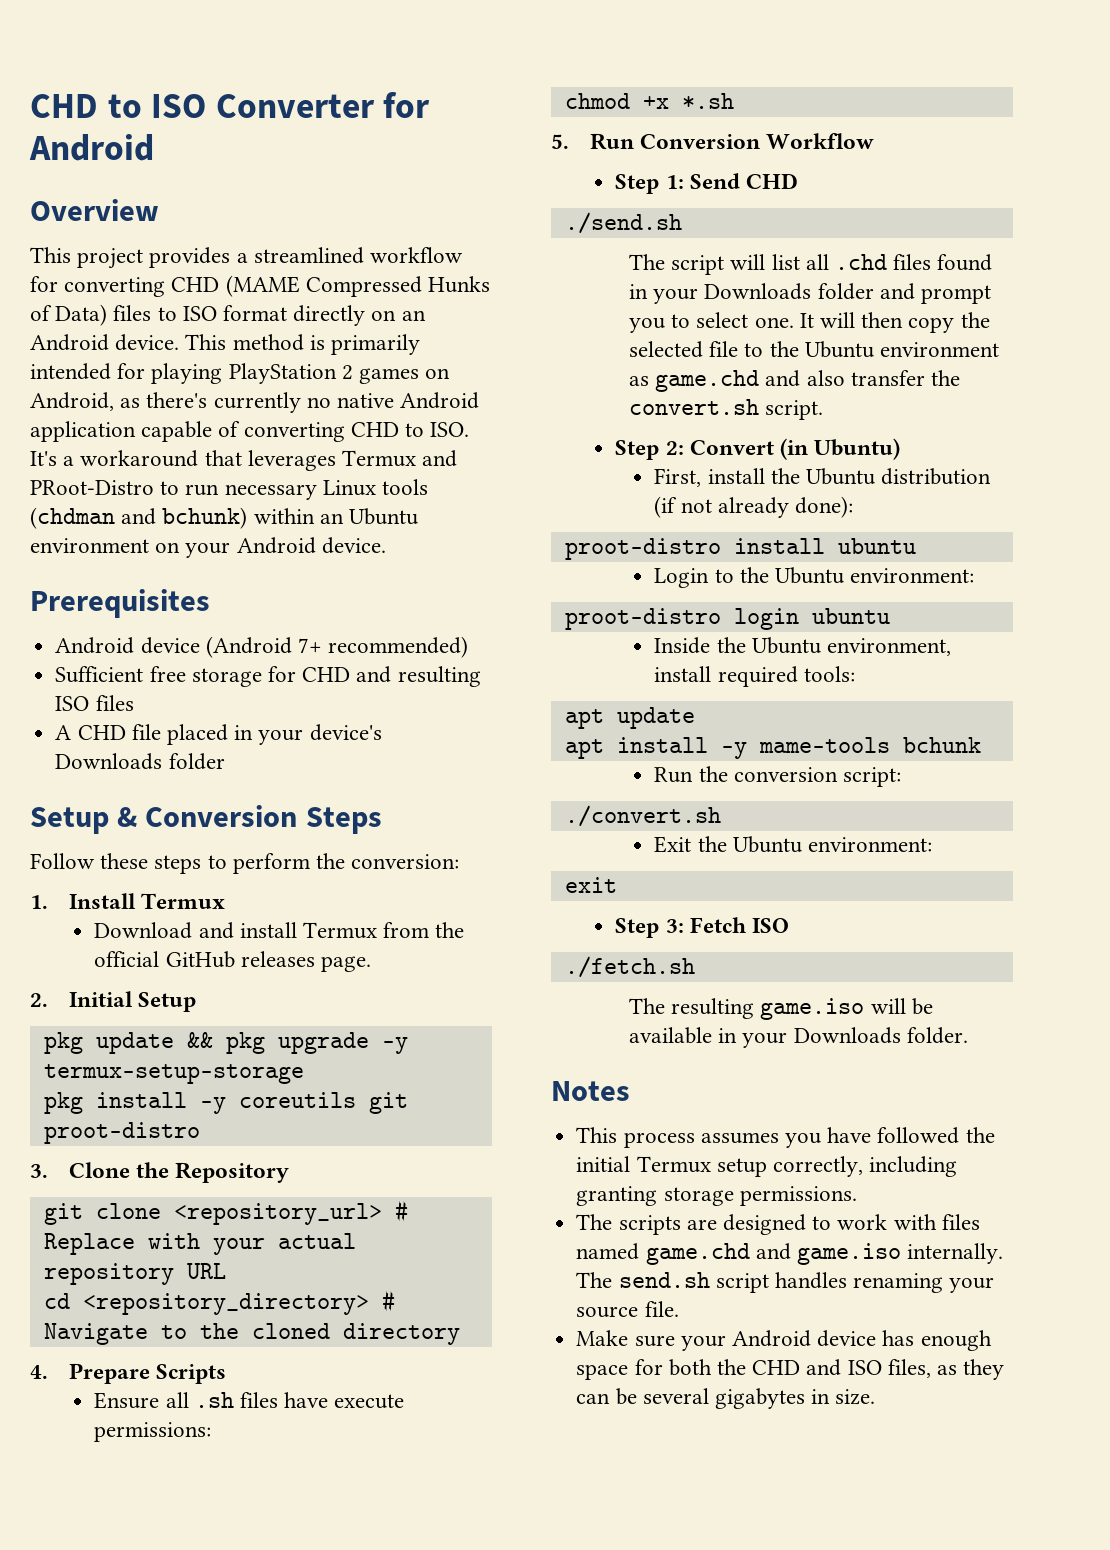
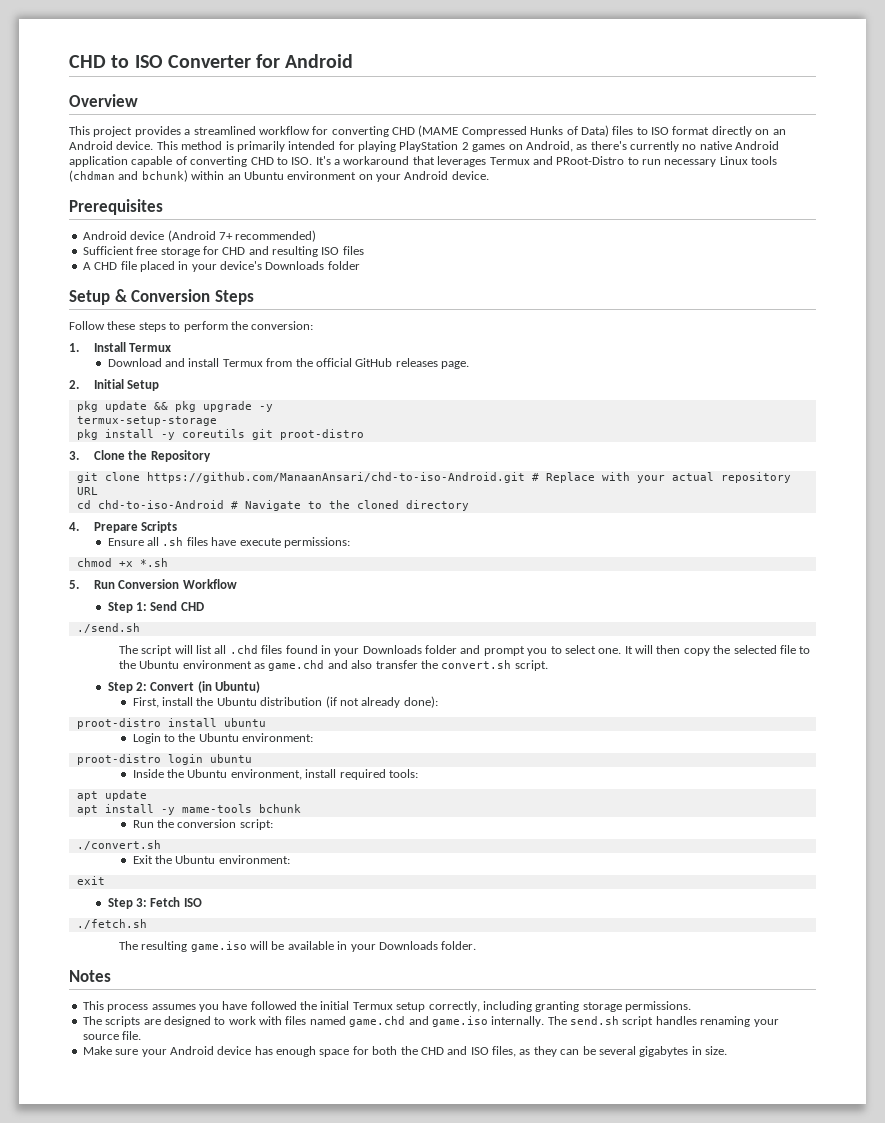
- git clone <repository_url> # Replace with your actual repository URL
+ git clone https://github.com/ManaanAnsari/chd-to-iso-Android.git # Replace with your actual repository URL
- cd <repository_directory> # Navigate to the cloned directory
+ cd chd-to-iso-Android # Navigate to the cloned directory

